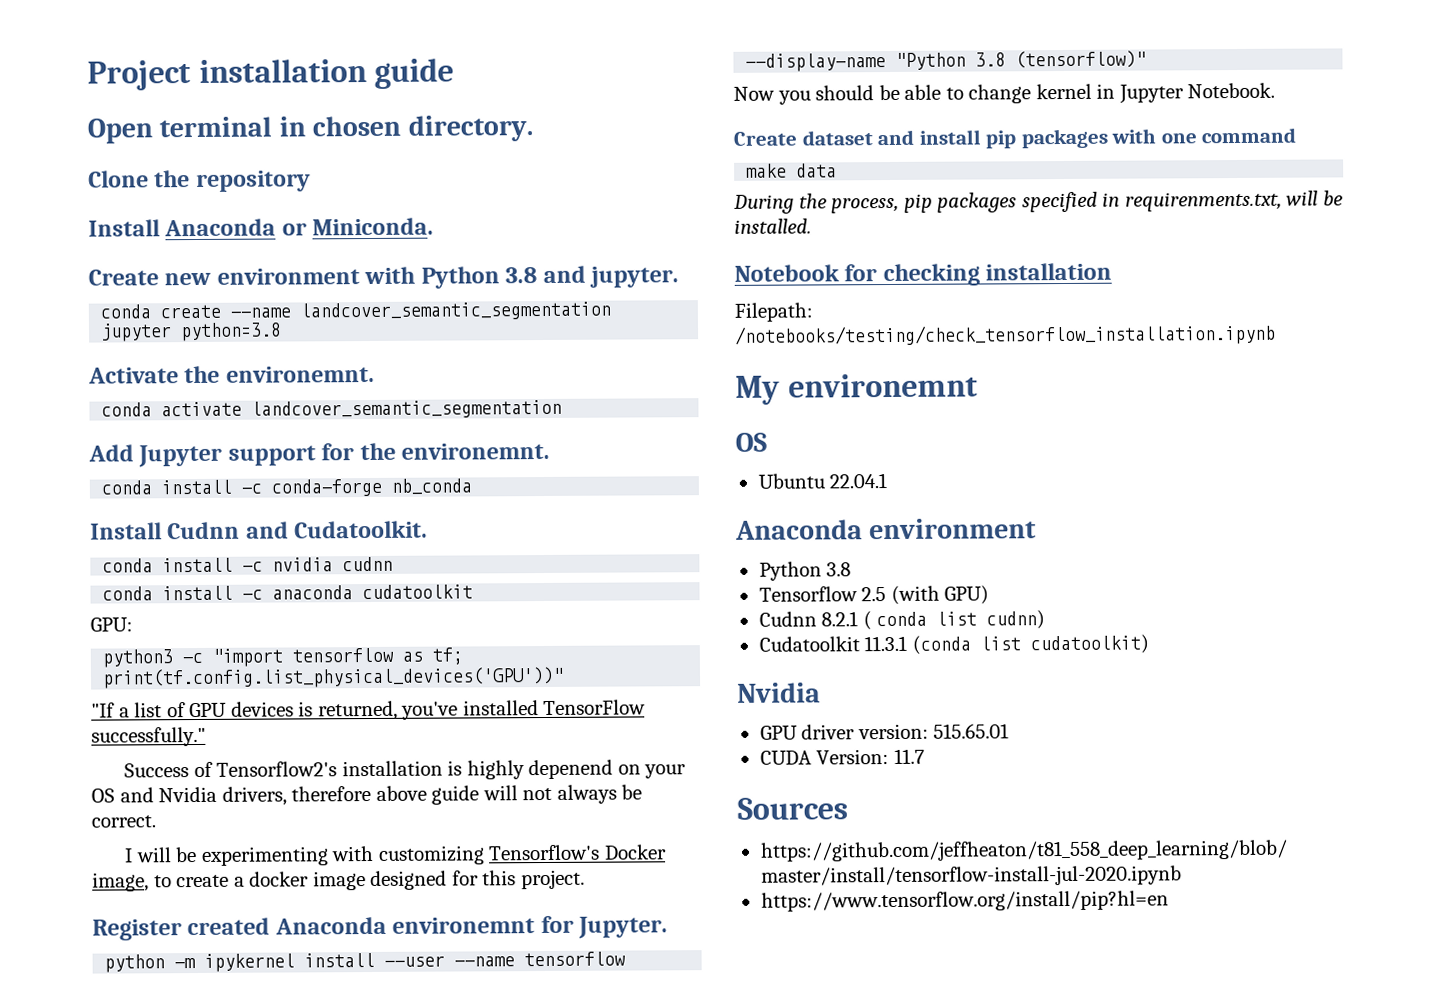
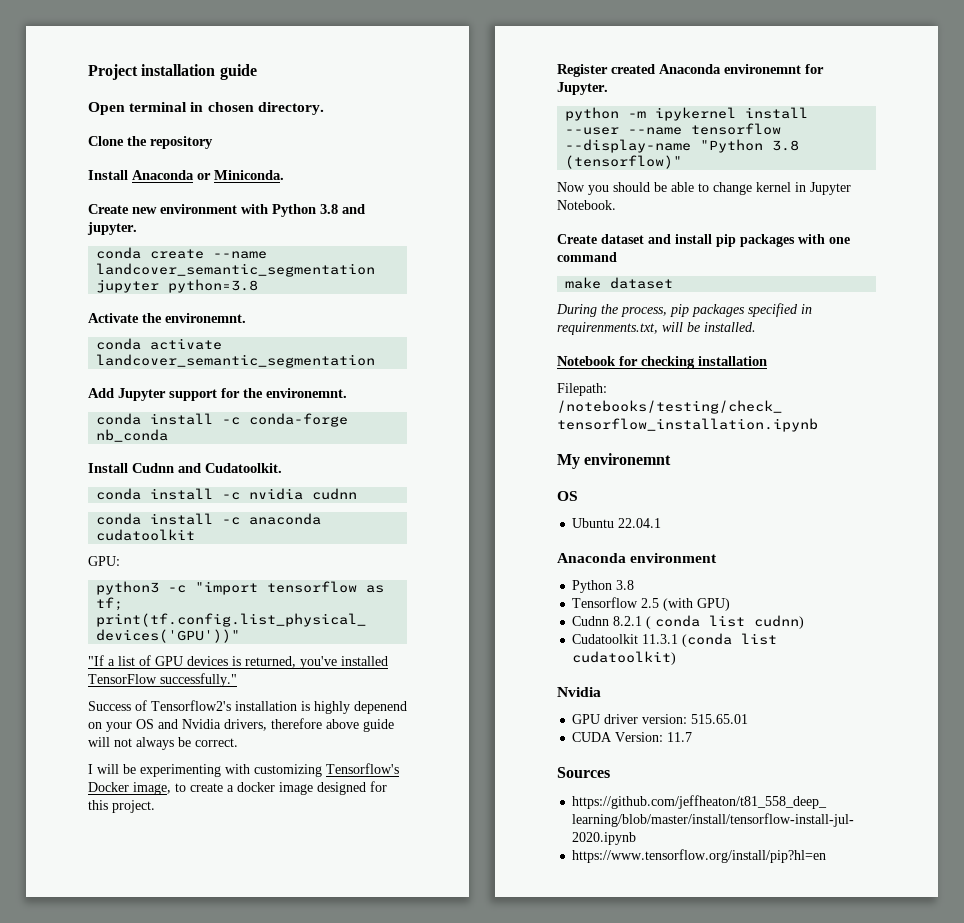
- make data
+ make dataset

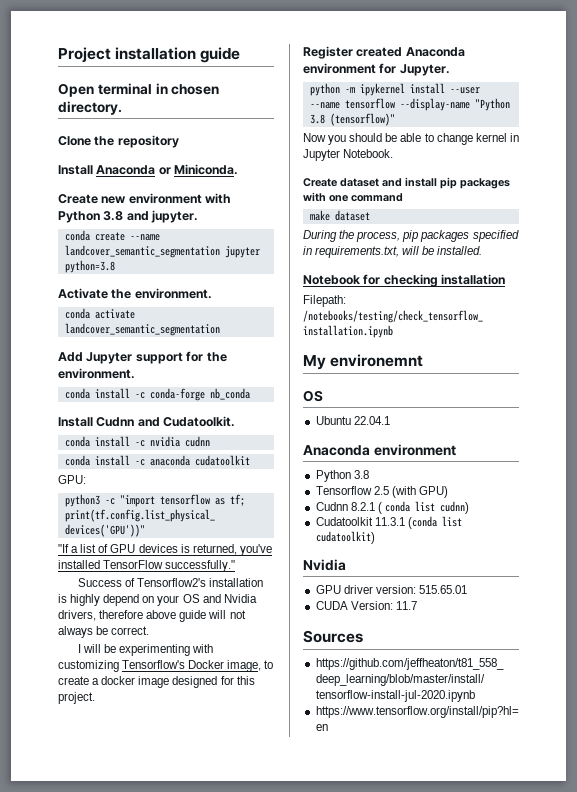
- Activate the environemnt.
+ Activate the environment.
- Add Jupyter support for the environemnt.
+ Add Jupyter support for the environment.
- Success of Tensorflow2's installation is highly depenend on your OS and Nvidia drivers, therefore above guide will not always be correct.
+ Success of Tensorflow2's installation is highly depend on your OS and Nvidia drivers, therefore above guide will not always be correct.
- Register created Anaconda environemnt for Jupyter.
+ Register created Anaconda environment for Jupyter.
- During the process, pip packages specified in requirenments.txt, will be installed.
+ During the process, pip packages specified in requirements.txt, will be installed.

